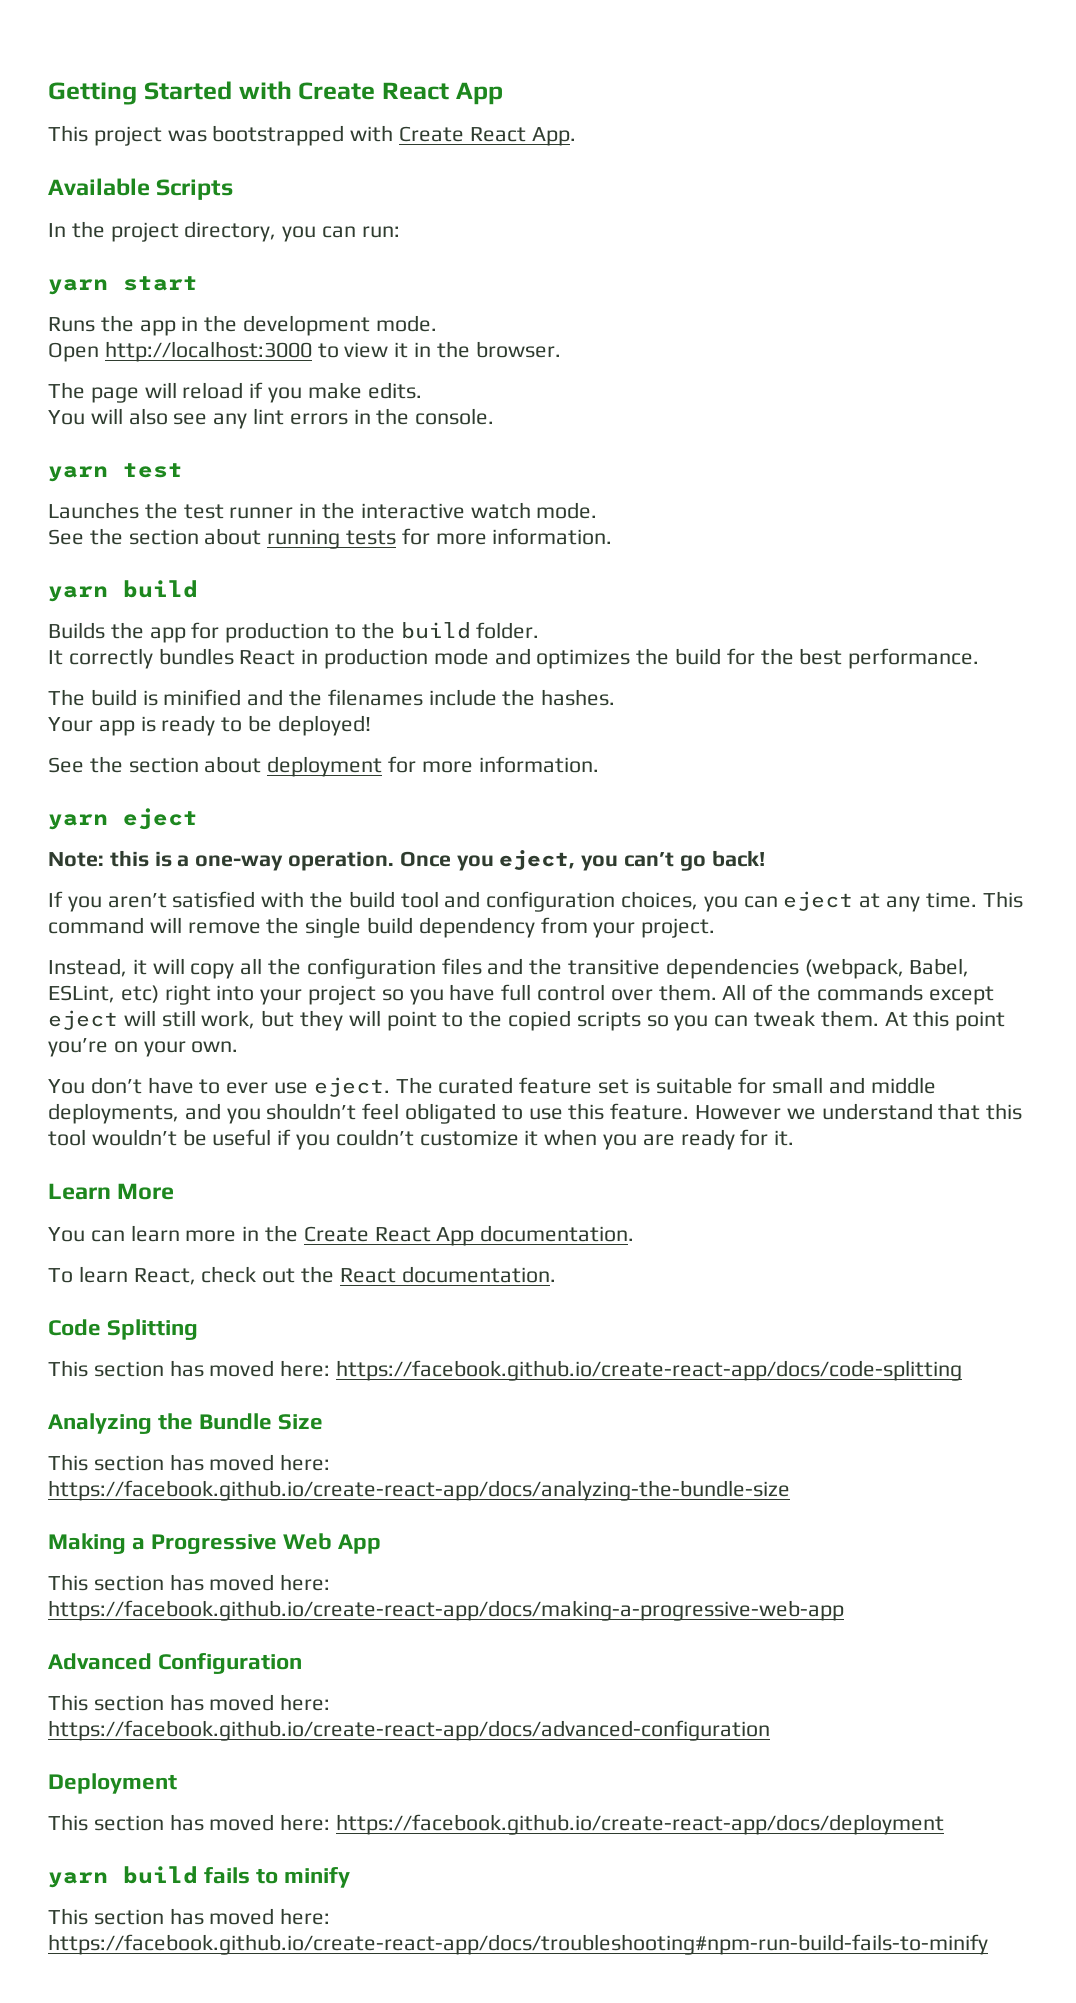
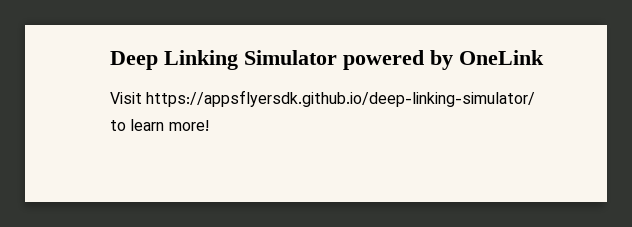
- Getting Started with Create React App
- This project was bootstrapped with Create React App.
- Available Scripts
- In the project directory, you can run:
- yarn start
- Runs the app in the development mode.
- Open http://localhost:3000 to view it in the browser.
- The page will reload if you make edits.
- You will also see any lint errors in the console.
- yarn test
- Launches the test runner in the interactive watch mode.
- See the section about running tests for more information.
- yarn build
- Builds the app for production to the build folder.
- It correctly bundles React in production mode and optimizes the build for the best performance.
- The build is minified and the filenames include the hashes.
- Your app is ready to be deployed!
- See the section about deployment for more information.
- yarn eject
- Note: this is a one-way operation. Once you eject, you can’t go back!
- If you aren’t satisfied with the build tool and configuration choices, you can eject at any time. This command will remove the single build dependency from your project.
- Instead, it will copy all the configuration files and the transitive dependencies (webpack, Babel, ESLint, etc) right into your project so you have full control over them. All of the commands except eject will still work, but they will point to the copied scripts so you can tweak them. At this point you’re on your own.
- You don’t have to ever use eject. The curated feature set is suitable for small and middle deployments, and you shouldn’t feel obligated to use this feature. However we understand that this tool wouldn’t be useful if you couldn’t customize it when you are ready for it.
- Learn More
- You can learn more in the Create React App documentation.
- To learn React, check out the React documentation.
- Code Splitting
- This section has moved here: https://facebook.github.io/create-react-app/docs/code-splitting
- Analyzing the Bundle Size
- This section has moved here: https://facebook.github.io/create-react-app/docs/analyzing-the-bundle-size
- Making a Progressive Web App
- This section has moved here: https://facebook.github.io/create-react-app/docs/making-a-progressive-web-app
- Advanced Configuration
- This section has moved here: https://facebook.github.io/create-react-app/docs/advanced-configuration
- Deployment
- This section has moved here: https://facebook.github.io/create-react-app/docs/deployment
- yarn build fails to minify
- This section has moved here: https://facebook.github.io/create-react-app/docs/troubleshooting#npm-run-build-fails-to-minify
+ Deep Linking Simulator powered by OneLink
+ Visit https://appsflyersdk.github.io/deep-linking-simulator/ to learn more!

